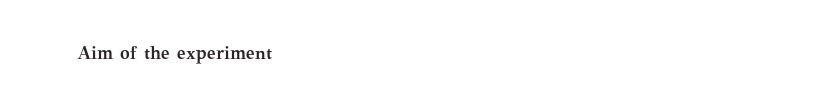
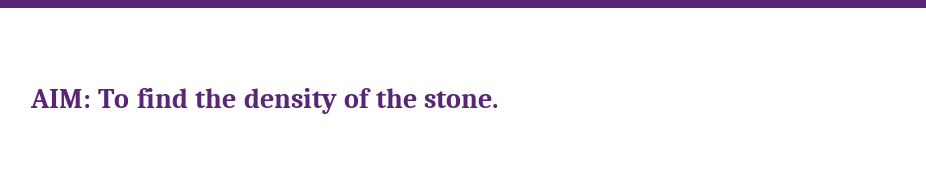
- Aim of the experiment
+ AIM: To find the density of the stone.

